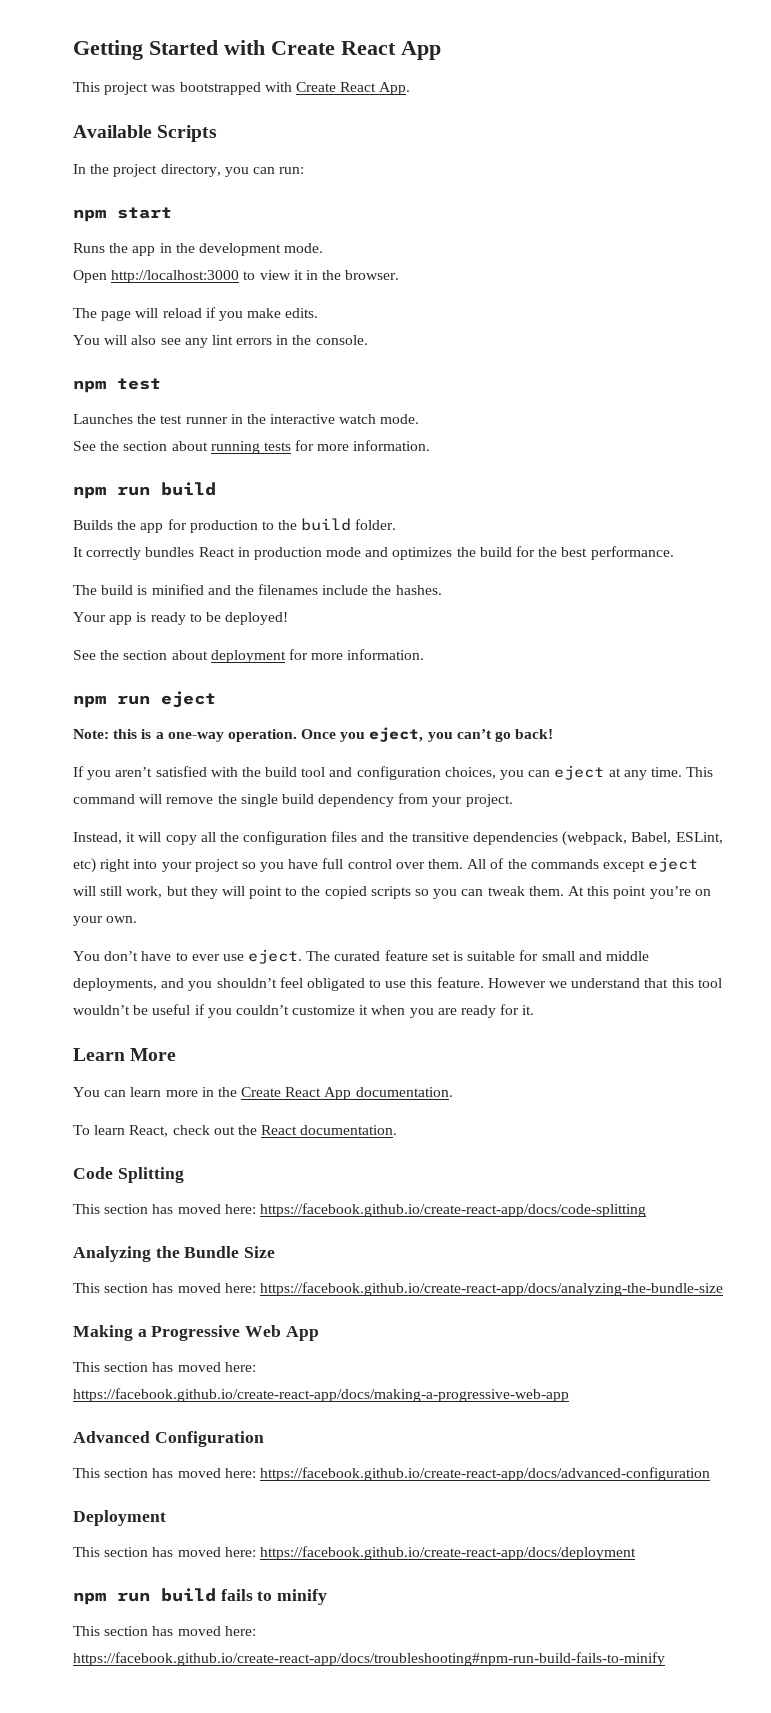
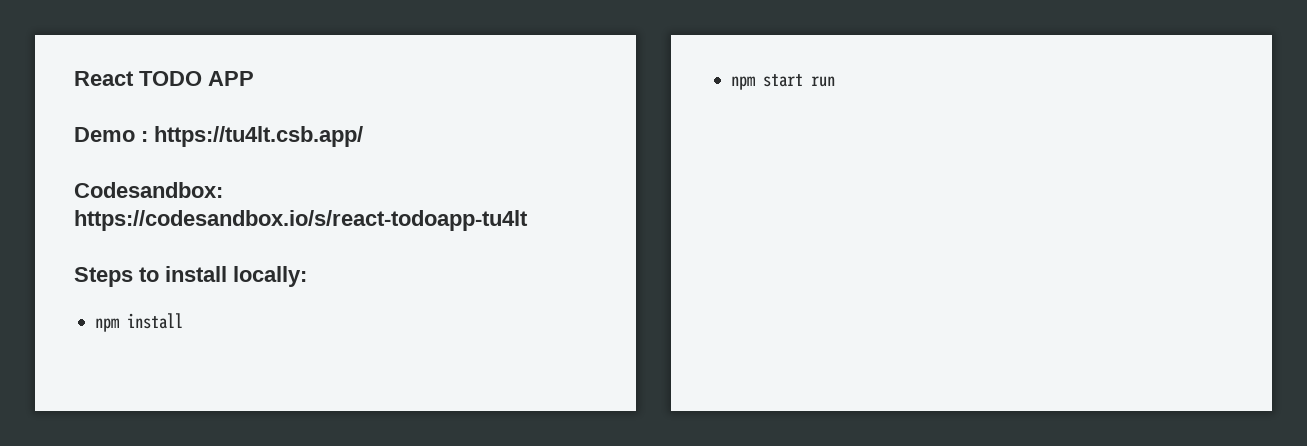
- Getting Started with Create React App
- This project was bootstrapped with Create React App.
- Available Scripts
- In the project directory, you can run:
- npm start
- Runs the app in the development mode.
- Open http://localhost:3000 to view it in the browser.
- The page will reload if you make edits.
- You will also see any lint errors in the console.
- npm test
- Launches the test runner in the interactive watch mode.
- See the section about running tests for more information.
- npm run build
- Builds the app for production to the build folder.
- It correctly bundles React in production mode and optimizes the build for the best performance.
- The build is minified and the filenames include the hashes.
- Your app is ready to be deployed!
- See the section about deployment for more information.
- npm run eject
- Note: this is a one-way operation. Once you eject, you can’t go back!
- If you aren’t satisfied with the build tool and configuration choices, you can eject at any time. This command will remove the single build dependency from your project.
- Instead, it will copy all the configuration files and the transitive dependencies (webpack, Babel, ESLint, etc) right into your project so you have full control over them. All of the commands except eject will still work, but they will point to the copied scripts so you can tweak them. At this point you’re on your own.
- You don’t have to ever use eject. The curated feature set is suitable for small and middle deployments, and you shouldn’t feel obligated to use this feature. However we understand that this tool wouldn’t be useful if you couldn’t customize it when you are ready for it.
- Learn More
- You can learn more in the Create React App documentation.
- To learn React, check out the React documentation.
- Code Splitting
- This section has moved here: https://facebook.github.io/create-react-app/docs/code-splitting
- Analyzing the Bundle Size
- This section has moved here: https://facebook.github.io/create-react-app/docs/analyzing-the-bundle-size
- Making a Progressive Web App
- This section has moved here: https://facebook.github.io/create-react-app/docs/making-a-progressive-web-app
- Advanced Configuration
- This section has moved here: https://facebook.github.io/create-react-app/docs/advanced-configuration
- Deployment
- This section has moved here: https://facebook.github.io/create-react-app/docs/deployment
- npm run build fails to minify
- This section has moved here: https://facebook.github.io/create-react-app/docs/troubleshooting#npm-run-build-fails-to-minify
+ React TODO APP
+ Demo : https://tu4lt.csb.app/
+ Codesandbox: https://codesandbox.io/s/react-todoapp-tu4lt
+ Steps to install locally:
+ npm install
+ npm start run

